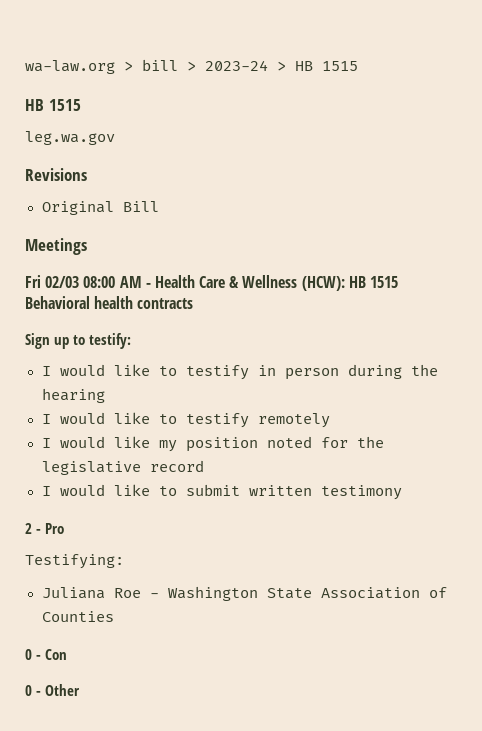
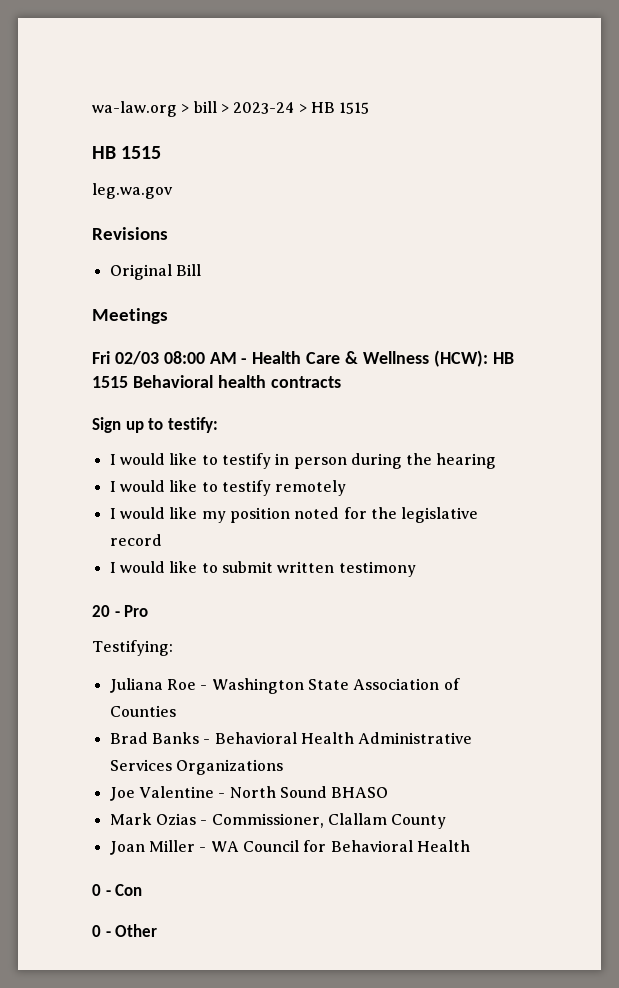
- 2 - Pro
+ 20 - Pro
+ Brad Banks - Behavioral Health Administrative Services Organizations
+ Joe Valentine - North Sound BHASO
+ Mark Ozias - Commissioner, Clallam County
+ Joan Miller - WA Council for Behavioral Health

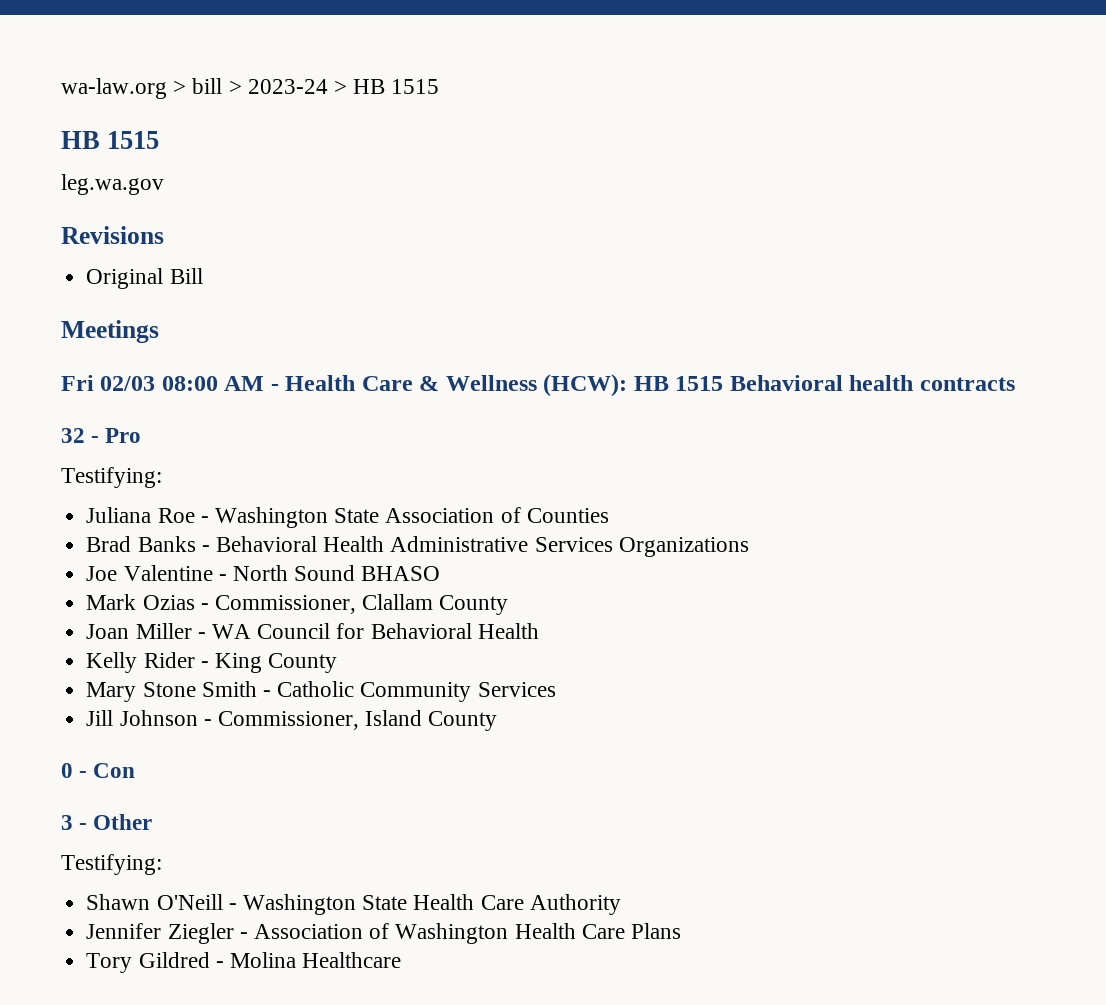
- Sign up to testify:
- I would like to testify in person during the hearing
- I would like to testify remotely
- I would like my position noted for the legislative record
- I would like to submit written testimony
- 20 - Pro
+ 32 - Pro
+ Kelly Rider - King County
+ Mary Stone Smith - Catholic Community Services
+ Jill Johnson - Commissioner, Island County
- 0 - Other
+ 3 - Other
+ Testifying:
+ Shawn O'Neill - Washington State Health Care Authority
+ Jennifer Ziegler - Association of Washington Health Care Plans
+ Tory Gildred - Molina Healthcare

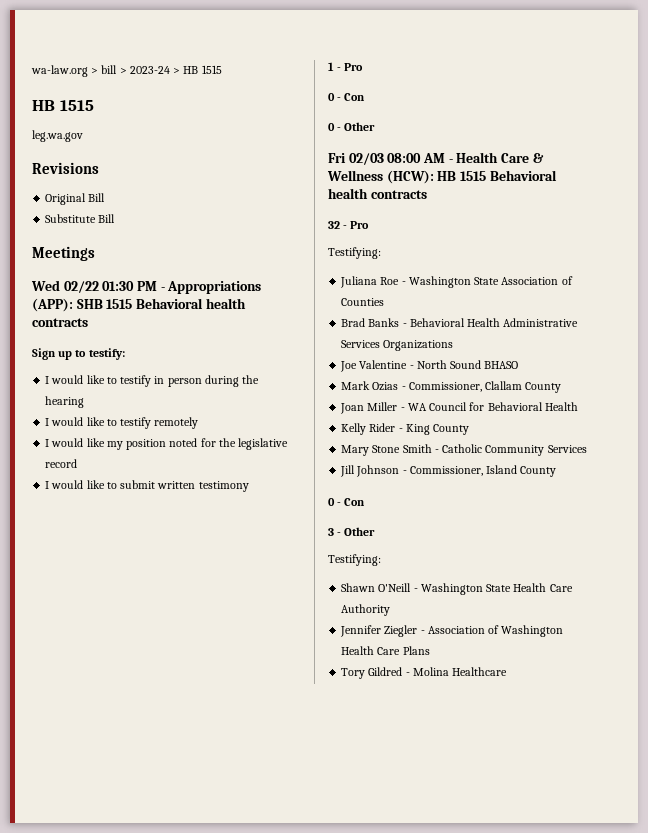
+ Substitute Bill
+ Wed 02/22 01:30 PM - Appropriations (APP): SHB 1515 Behavioral health contracts
+ Sign up to testify:
+ I would like to testify in person during the hearing
+ I would like to testify remotely
+ I would like my position noted for the legislative record
+ I would like to submit written testimony
+ 1 - Pro
+ 0 - Con
+ 0 - Other

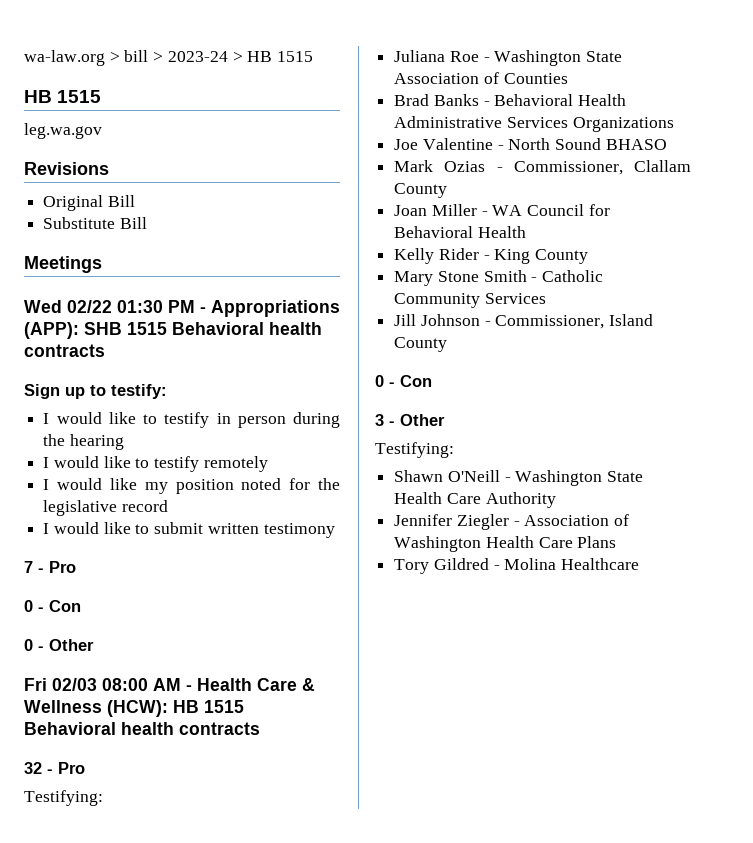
- 1 - Pro
+ 7 - Pro

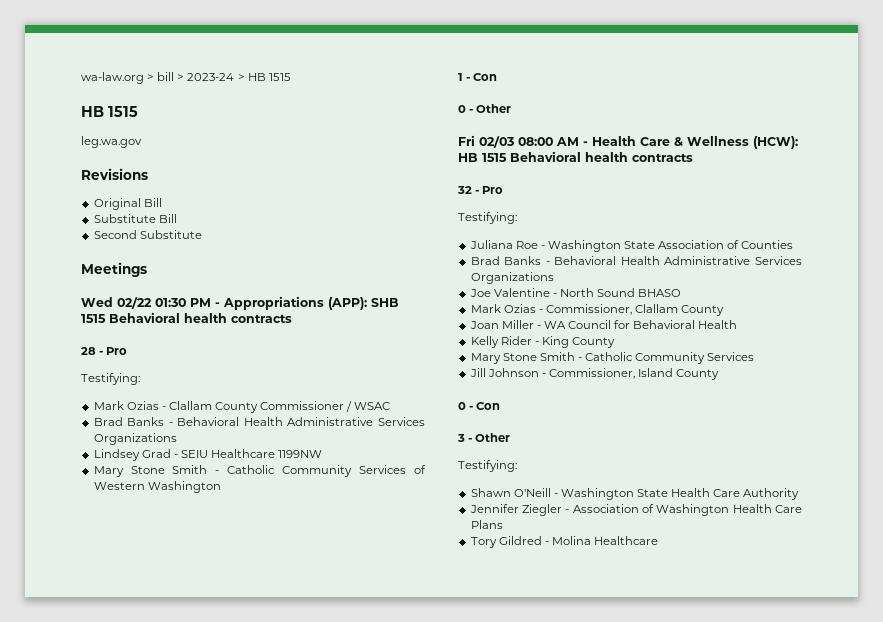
+ Second Substitute
- Sign up to testify:
- I would like to testify in person during the hearing
- I would like to testify remotely
- I would like my position noted for the legislative record
- I would like to submit written testimony
- 7 - Pro
- 0 - Con
+ 28 - Pro
+ Testifying:
+ Mark Ozias - Clallam County Commissioner / WSAC
+ Brad Banks - Behavioral Health Administrative Services Organizations
+ Lindsey Grad - SEIU Healthcare 1199NW
+ Mary Stone Smith - Catholic Community Services of Western Washington
+ 1 - Con

